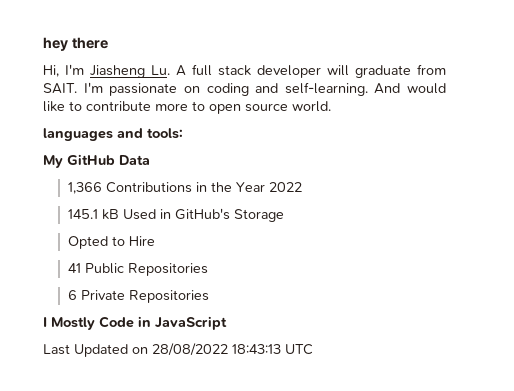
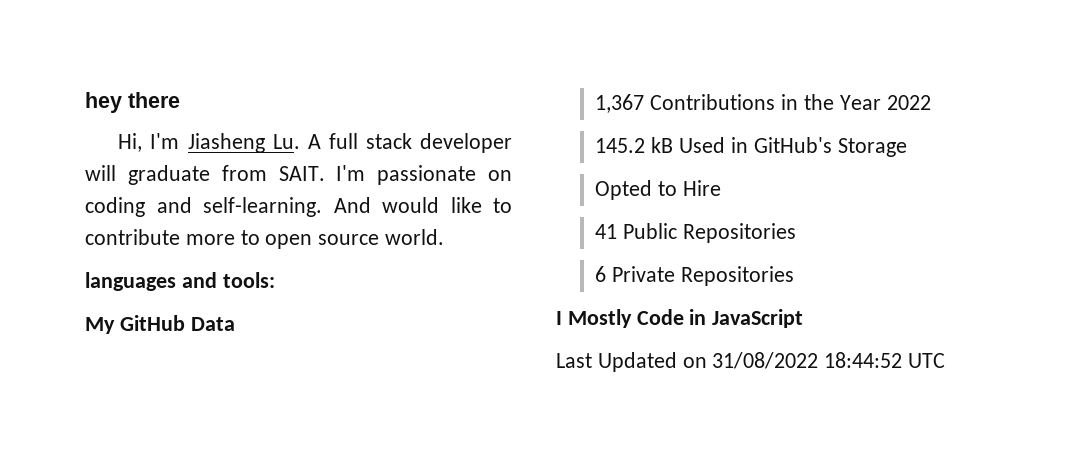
- 1,366 Contributions in the Year 2022
+ 1,367 Contributions in the Year 2022
- 145.1 kB Used in GitHub's Storage
+ 145.2 kB Used in GitHub's Storage
- Last Updated on 28/08/2022 18:43:13 UTC
+ Last Updated on 31/08/2022 18:44:52 UTC

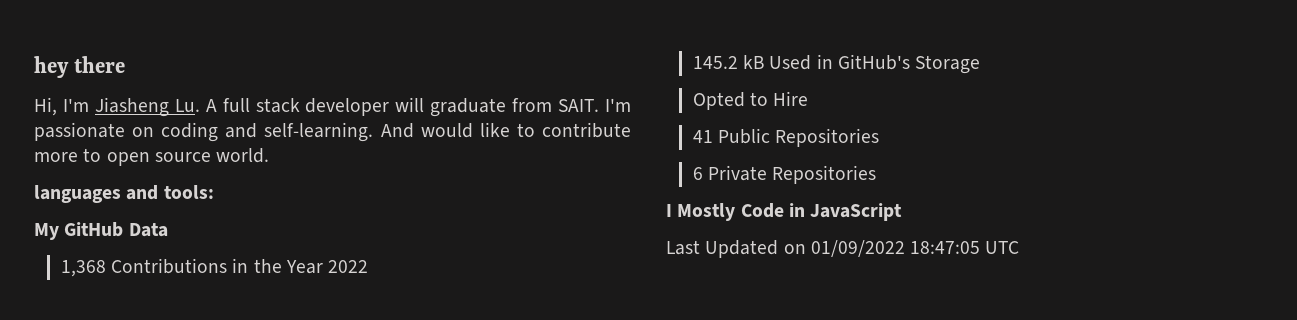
- 1,367 Contributions in the Year 2022
+ 1,368 Contributions in the Year 2022
- Last Updated on 31/08/2022 18:44:52 UTC
+ Last Updated on 01/09/2022 18:47:05 UTC

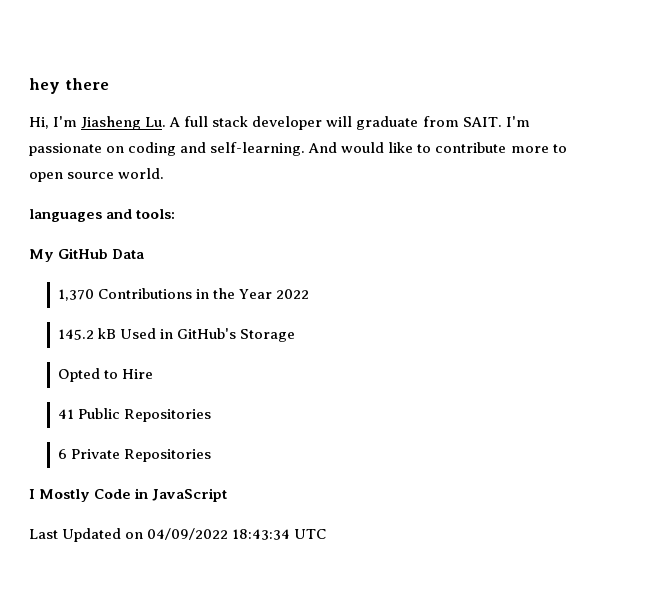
- 1,368 Contributions in the Year 2022
+ 1,370 Contributions in the Year 2022
- Last Updated on 01/09/2022 18:47:05 UTC
+ Last Updated on 04/09/2022 18:43:34 UTC

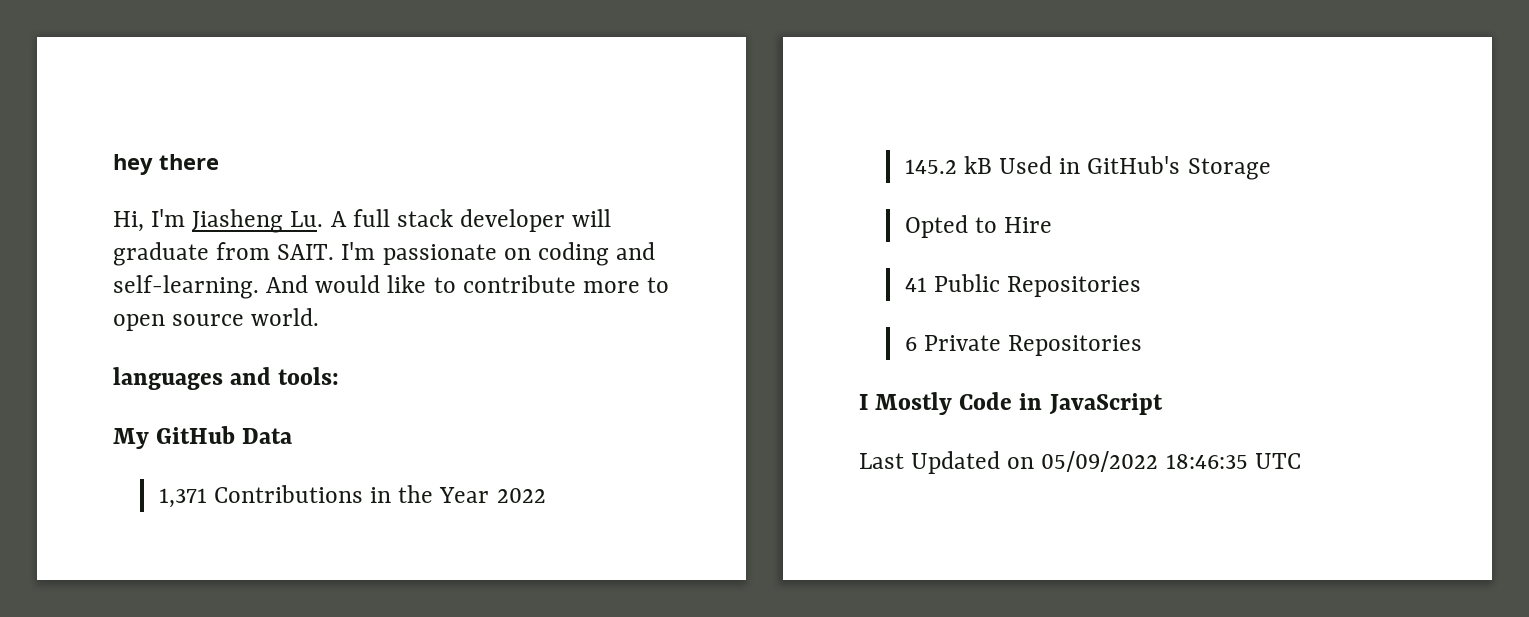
- 1,370 Contributions in the Year 2022
+ 1,371 Contributions in the Year 2022
- Last Updated on 04/09/2022 18:43:34 UTC
+ Last Updated on 05/09/2022 18:46:35 UTC

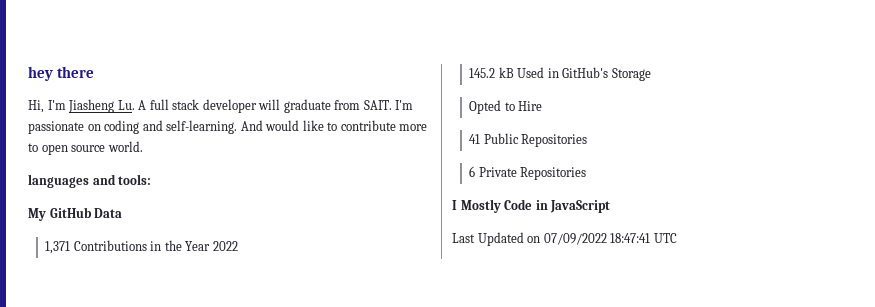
- Last Updated on 05/09/2022 18:46:35 UTC
+ Last Updated on 07/09/2022 18:47:41 UTC

